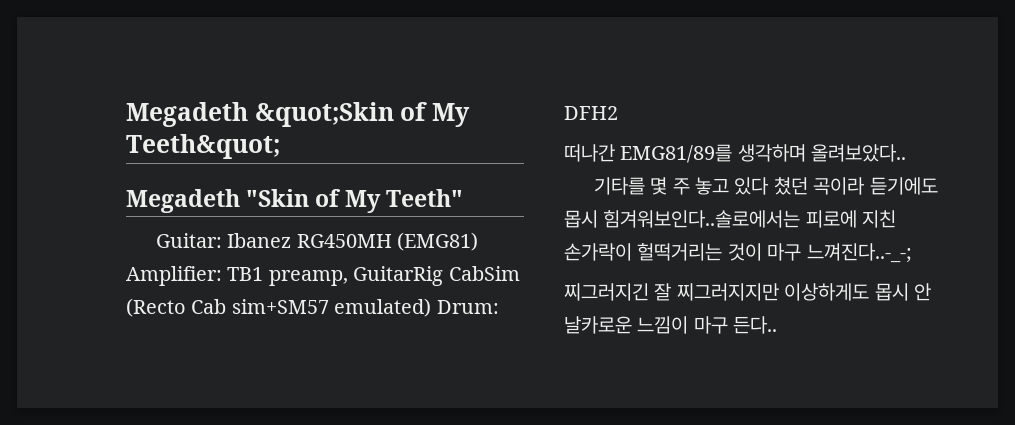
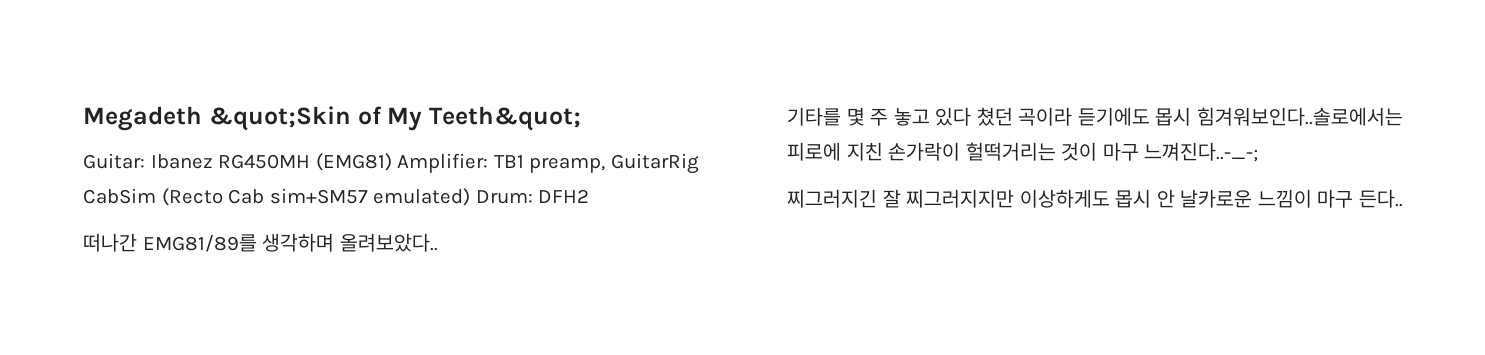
- Megadeth "Skin of My Teeth"

